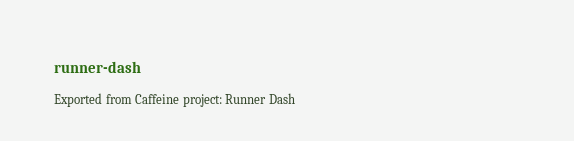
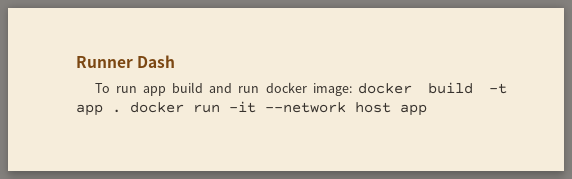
- runner-dash
- Exported from Caffeine project: Runner Dash
+ Runner Dash
+ To run app build and run docker image: docker build -t app . docker run -it --network host app

